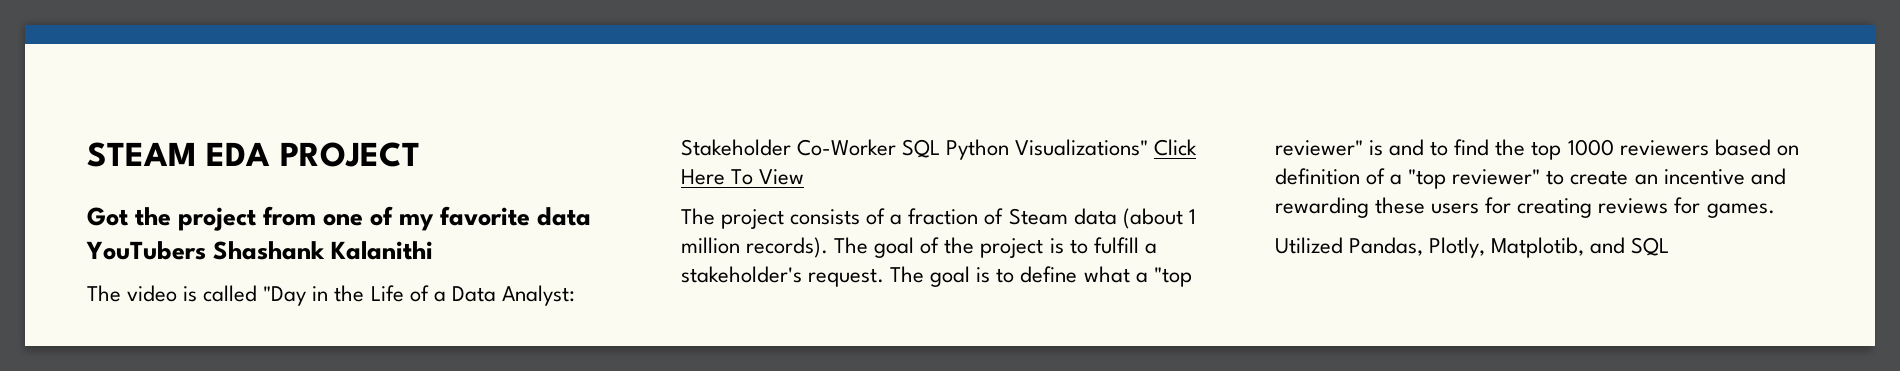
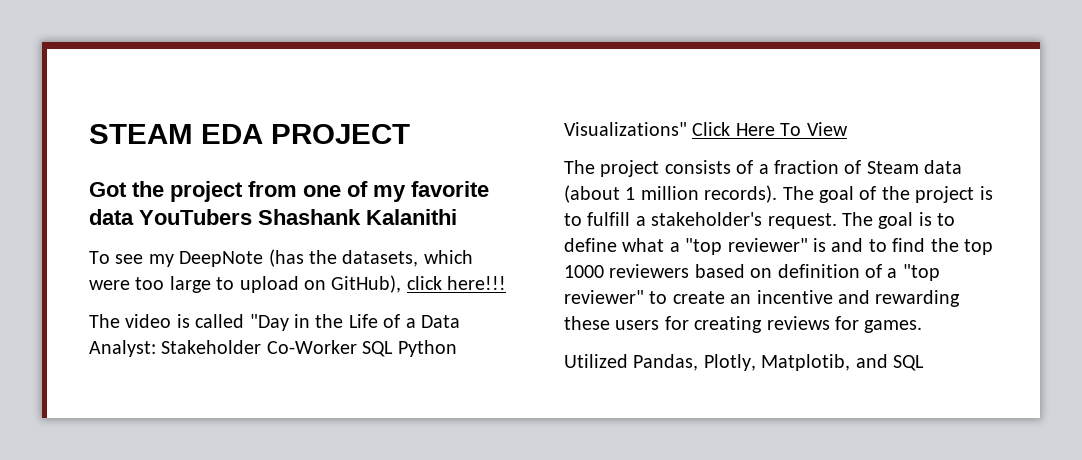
+ To see my DeepNote (has the datasets, which were too large to upload on GitHub), click here!!!

